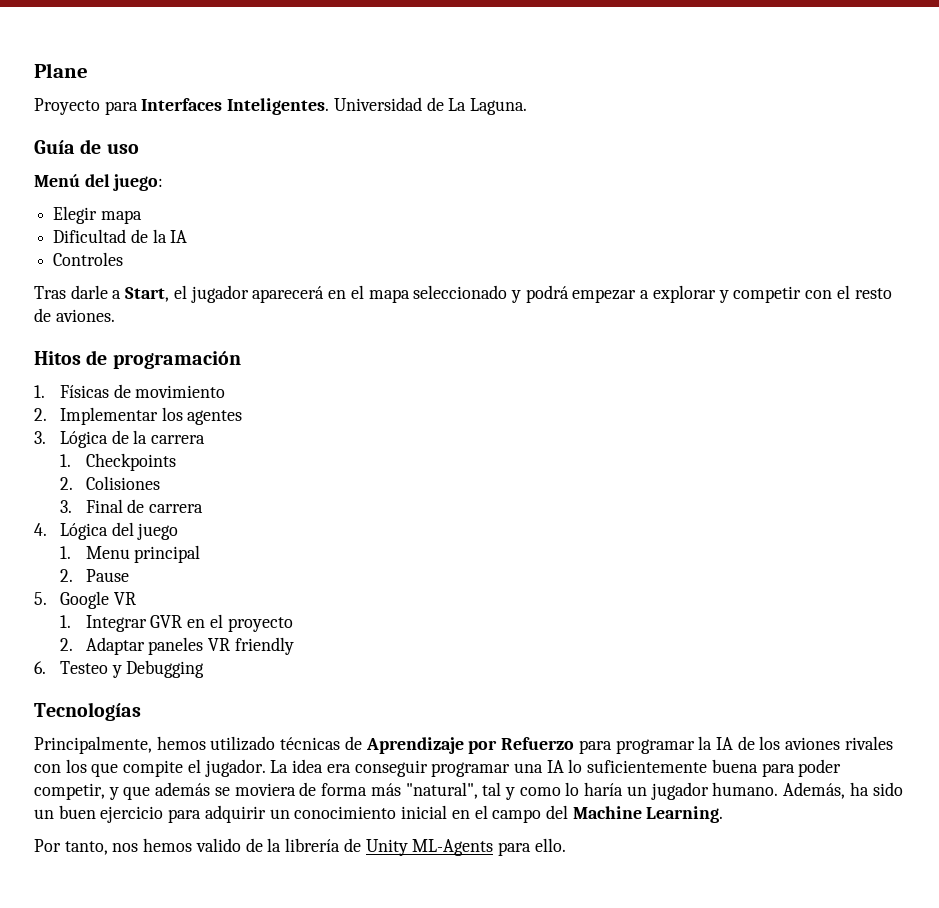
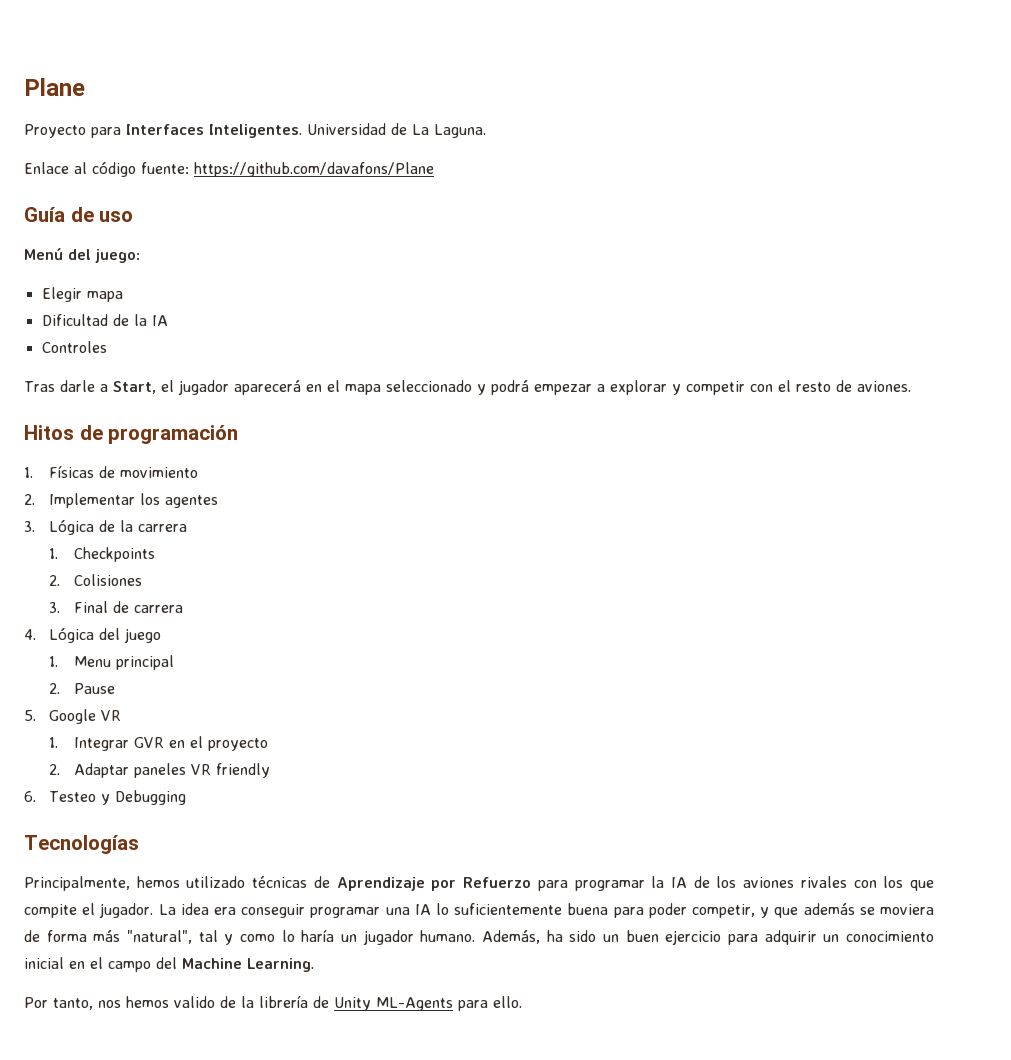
+ Enlace al código fuente: https://github.com/davafons/Plane

